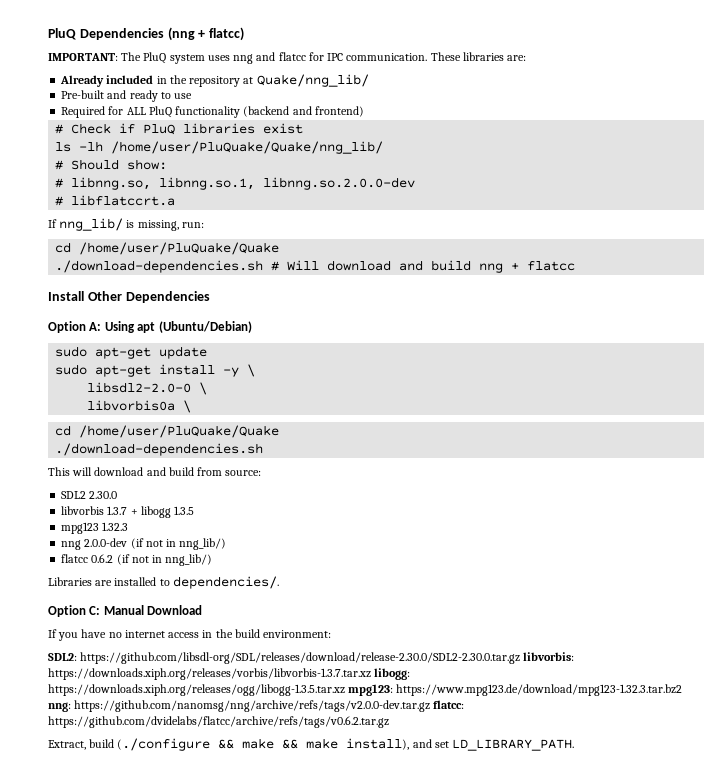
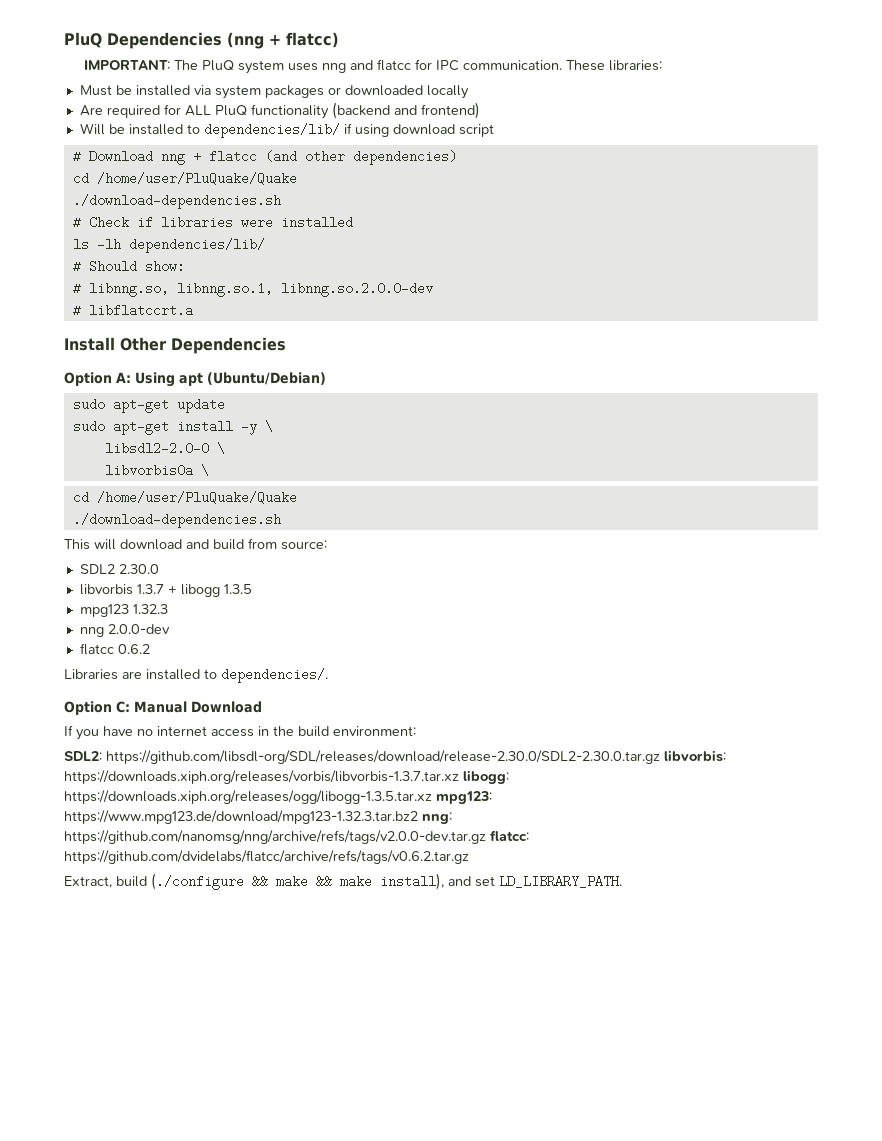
- These libraries are:
- Already included in the repository at Quake/nng_lib/
- Pre-built and ready to use
- Required for ALL PluQ functionality (backend and frontend)
+ These libraries:
+ Must be installed via system packages or downloaded locally
+ Are required for ALL PluQ functionality (backend and frontend)
+ Will be installed to dependencies/lib/ if using download script
+ # Download nng + flatcc (and other dependencies)
+ cd /home/user/PluQuake/Quake
+ ./download-dependencies.sh
- # Check if PluQ libraries exist
+ # Check if libraries were installed
- ls -lh /home/user/PluQuake/Quake/nng_lib/
+ ls -lh dependencies/lib/
- If nng_lib/ is missing, run:
- cd /home/user/PluQuake/Quake
- ./download-dependencies.sh # Will download and build nng + flatcc
- nng 2.0.0-dev (if not in nng_lib/)
- flatcc 0.6.2 (if not in nng_lib/)
+ nng 2.0.0-dev
+ flatcc 0.6.2

